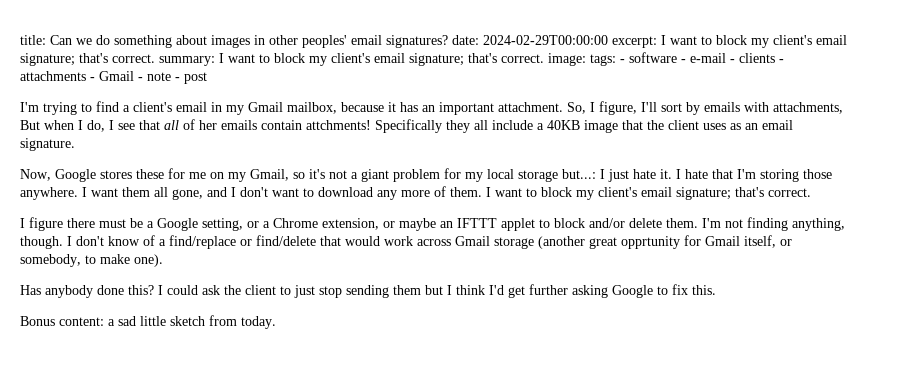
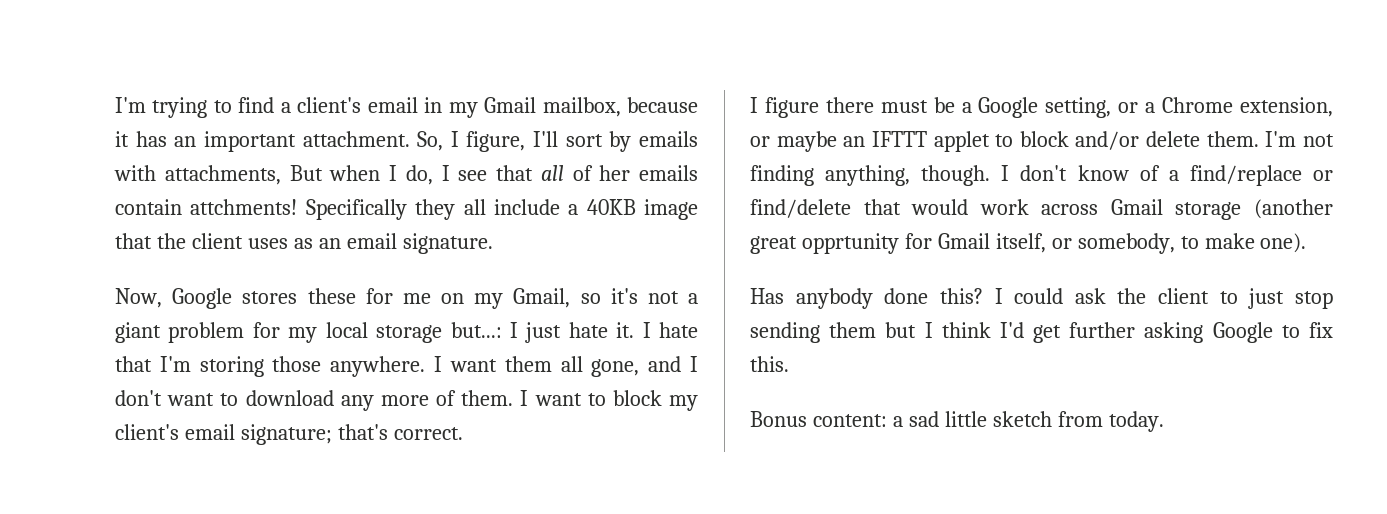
- title: Can we do something about images in other peoples' email signatures? date: 2024-02-29T00:00:00 excerpt: I want to block my client's email signature; that's correct. summary: I want to block my client's email signature; that's correct. image: tags: - software - e-mail - clients - attachments - Gmail - note - post

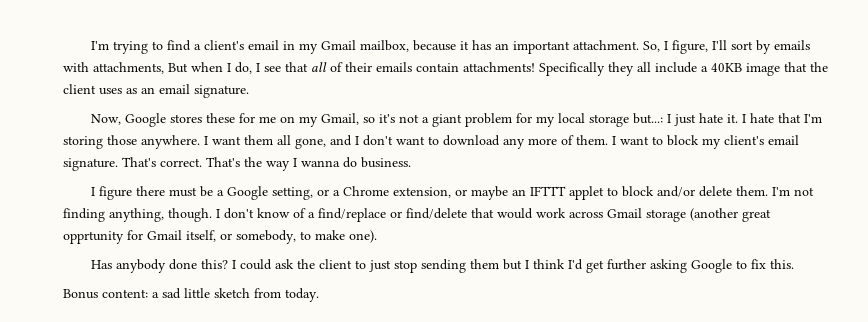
- So, I figure, I'll sort by emails with attachments, But when I do, I see that all of her emails contain attchments!
+ So, I figure, I'll sort by emails with attachments, But when I do, I see that all of their emails contain attachments!
- I want to block my client's email signature; that's correct.
+ I want to block my client's email signature. That's correct. That's the way I wanna do business.

